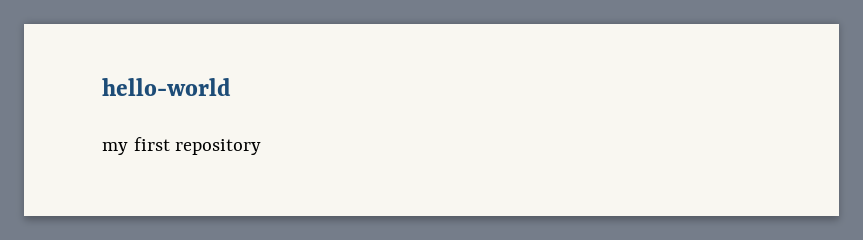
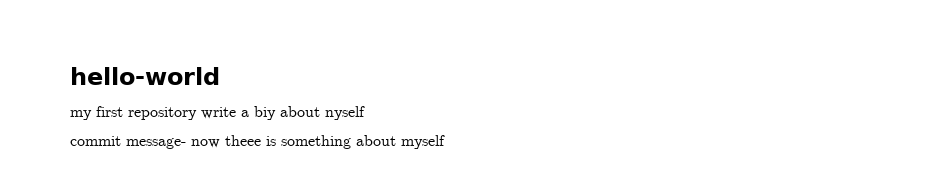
- my first repository
+ my first repository write a biy about nyself
+ commit message- now theee is something about myself

